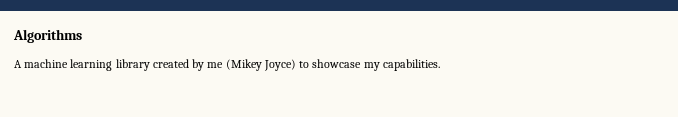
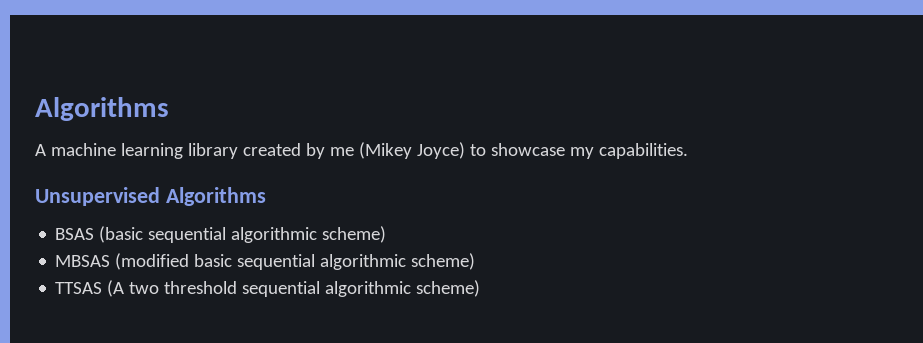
+ Unsupervised Algorithms
+ BSAS (basic sequential algorithmic scheme)
+ MBSAS (modified basic sequential algorithmic scheme)
+ TTSAS (A two threshold sequential algorithmic scheme)

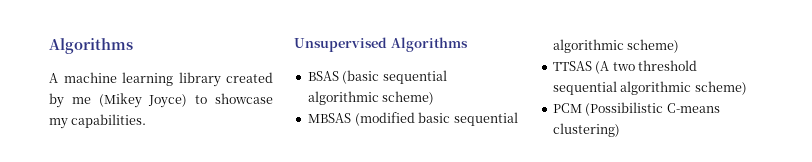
+ PCM (Possibilistic C-means clustering)

